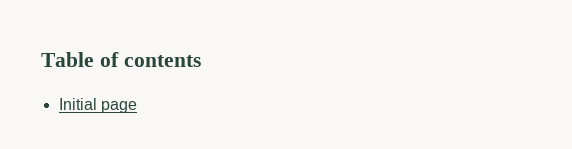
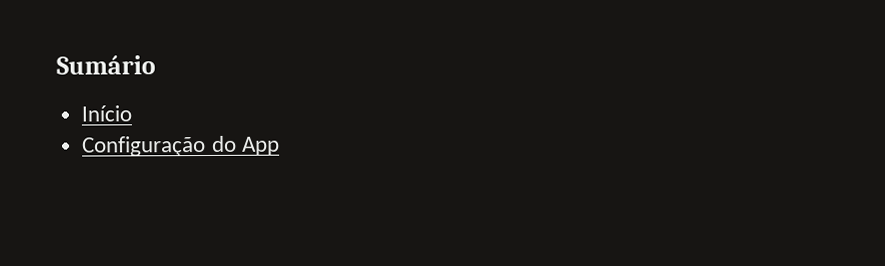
- Table of contents
- Initial page
+ Sumário
+ Início
+ Configuração do App

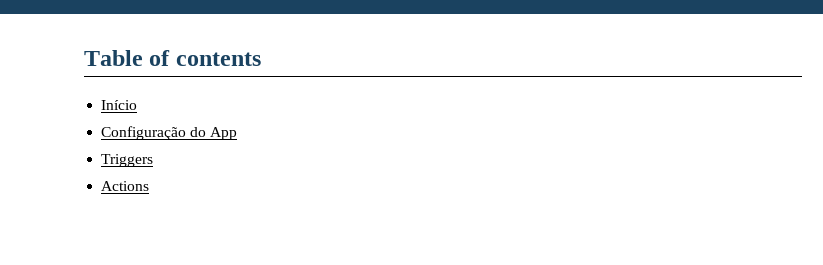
- Sumário
+ Table of contents
+ Triggers
+ Actions

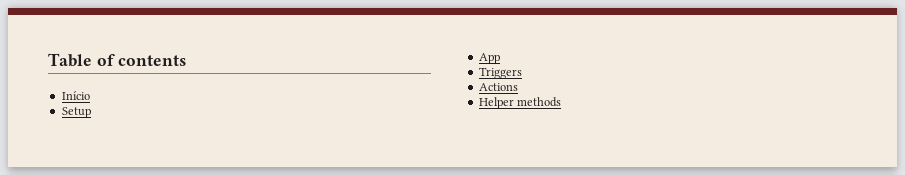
- Configuração do App
+ Setup
+ App
+ Helper methods

